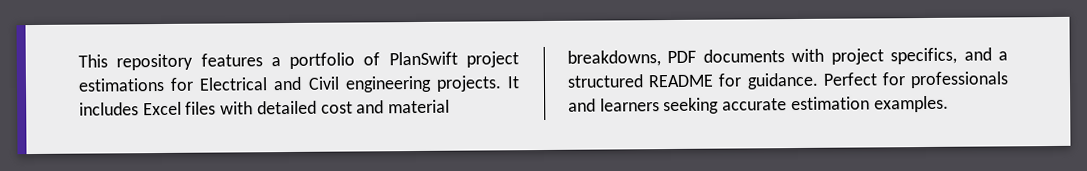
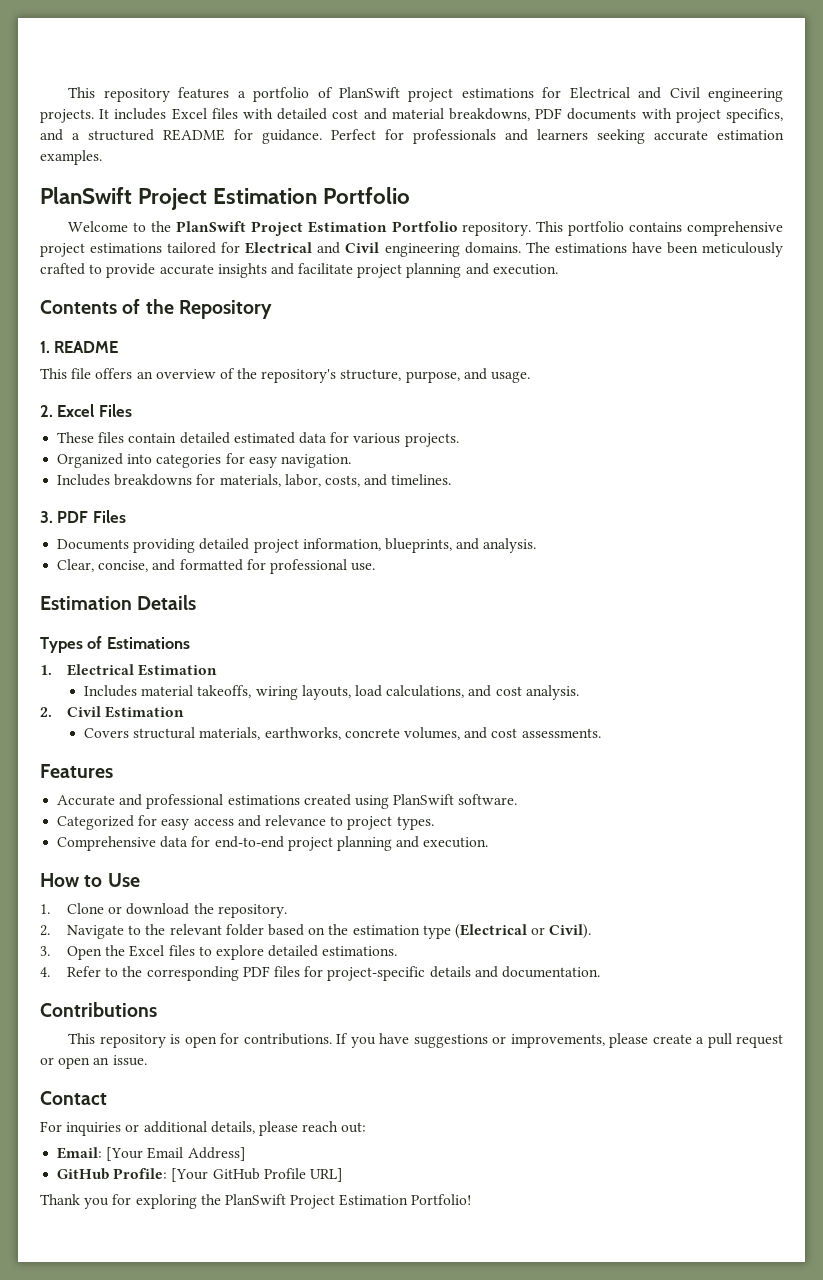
  Perfect for professionals and learners seeking accurate estimation examples.
+ PlanSwift Project Estimation Portfolio
+ Welcome to the PlanSwift Project Estimation Portfolio repository. This portfolio contains comprehensive project estimations tailored for Electrical and Civil engineering domains. The estimations have been meticulously crafted to provide accurate insights and facilitate project planning and execution.
+ Contents of the Repository
+ 1. README
+ This file offers an overview of the repository's structure, purpose, and usage.
+ 2. Excel Files
+ These files contain detailed estimated data for various projects.
+ Organized into categories for easy navigation.
+ Includes breakdowns for materials, labor, costs, and timelines.
+ 3. PDF Files
+ Documents providing detailed project information, blueprints, and analysis.
+ Clear, concise, and formatted for professional use.
+ Estimation Details
+ Types of Estimations
+ 1. Electrical Estimation
+ Includes material takeoffs, wiring layouts, load calculations, and cost analysis.
+ 2. Civil Estimation
+ Covers structural materials, earthworks, concrete volumes, and cost assessments.
+ Features
+ Accurate and professional estimations created using PlanSwift software.
+ Categorized for easy access and relevance to project types.
+ Comprehensive data for end-to-end project planning and execution.
+ How to Use
+ 1. Clone or download the repository.
+ 2. Navigate to the relevant folder based on the estimation type (Electrical or Civil).
+ 3. Open the Excel files to explore detailed estimations.
+ 4. Refer to the corresponding PDF files for project-specific details and documentation.
+ Contributions
+ This repository is open for contributions. If you have suggestions or improvements, please create a pull request or open an issue.
+ Contact
+ For inquiries or additional details, please reach out:
+ Email: [Your Email Address]
+ GitHub Profile: [Your GitHub Profile URL]
+ Thank you for exploring the PlanSwift Project Estimation Portfolio!

